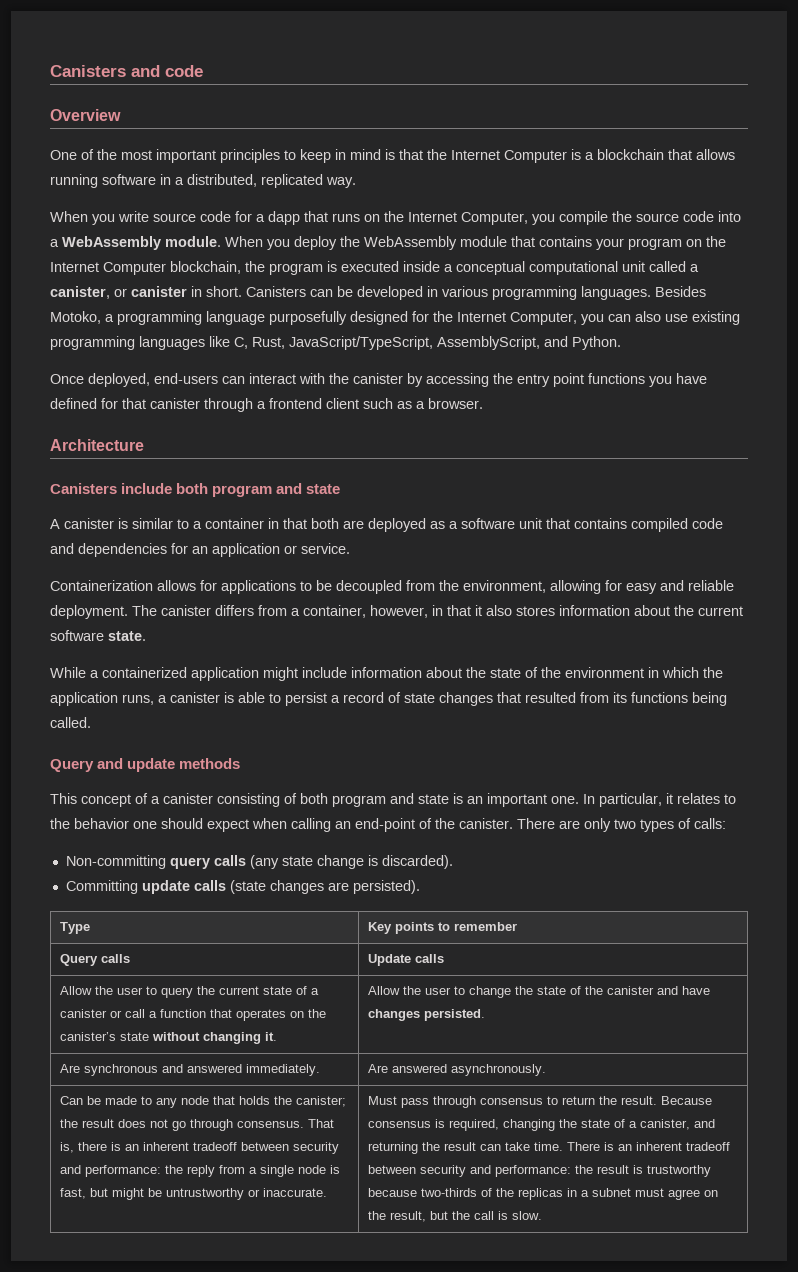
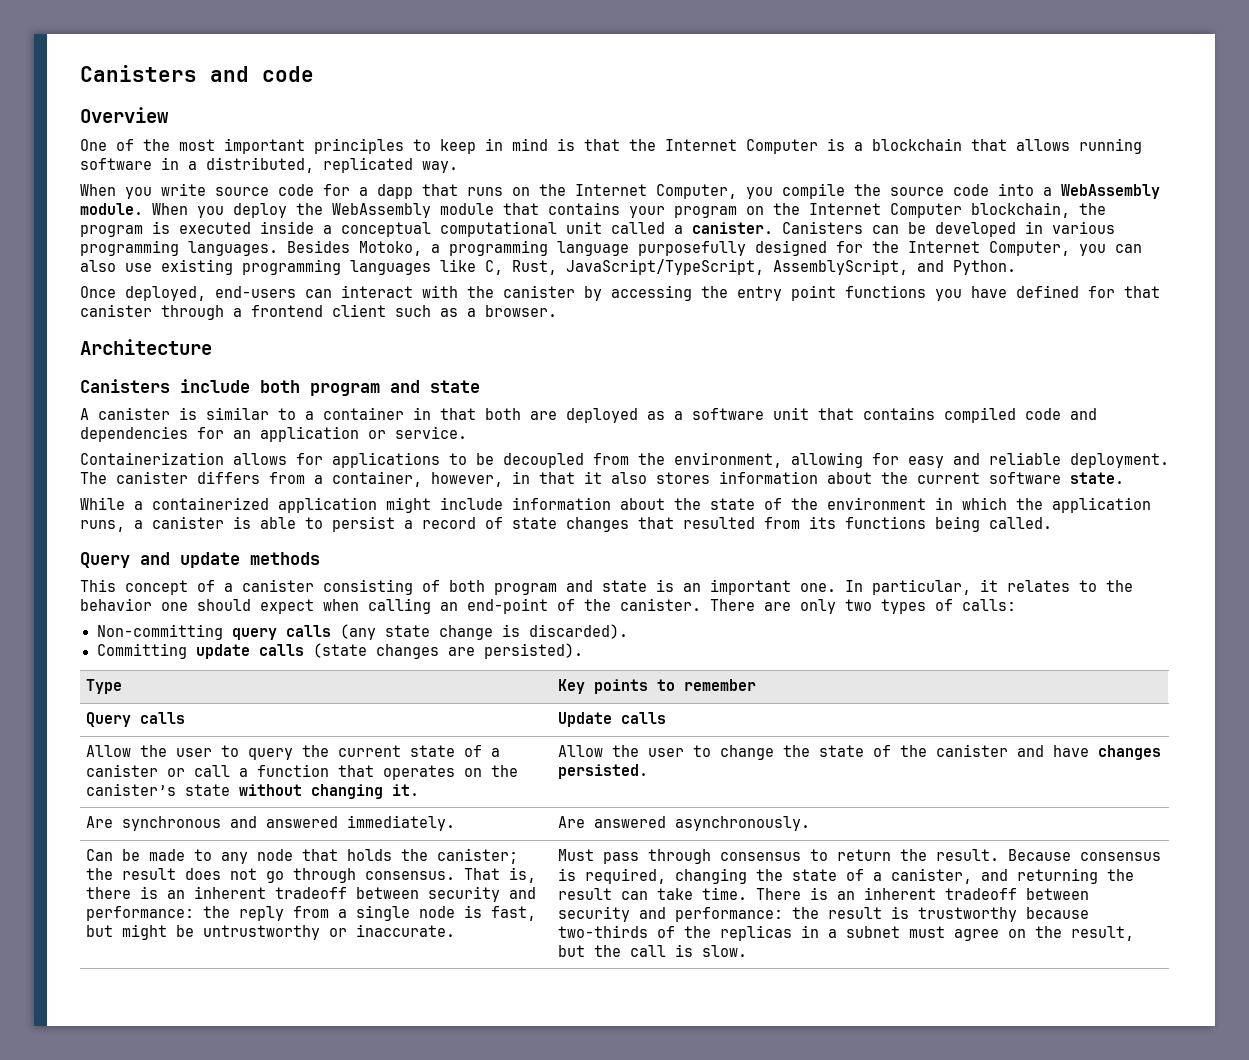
- When you deploy the WebAssembly module that contains your program on the Internet Computer blockchain, the program is executed inside a conceptual computational unit called a canister, or canister in short.
+ When you deploy the WebAssembly module that contains your program on the Internet Computer blockchain, the program is executed inside a conceptual computational unit called a canister.

